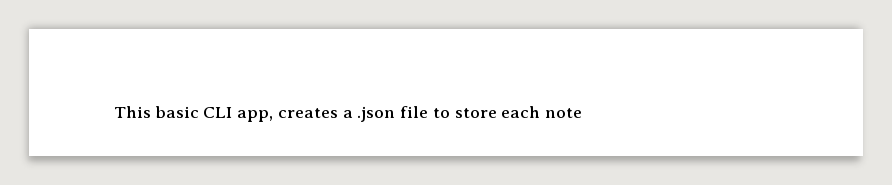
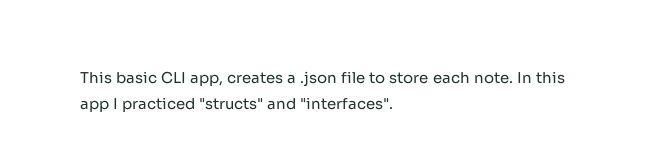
- This basic CLI app, creates a .json file to store each note
+ This basic CLI app, creates a .json file to store each note. In this app I practiced "structs" and "interfaces".

